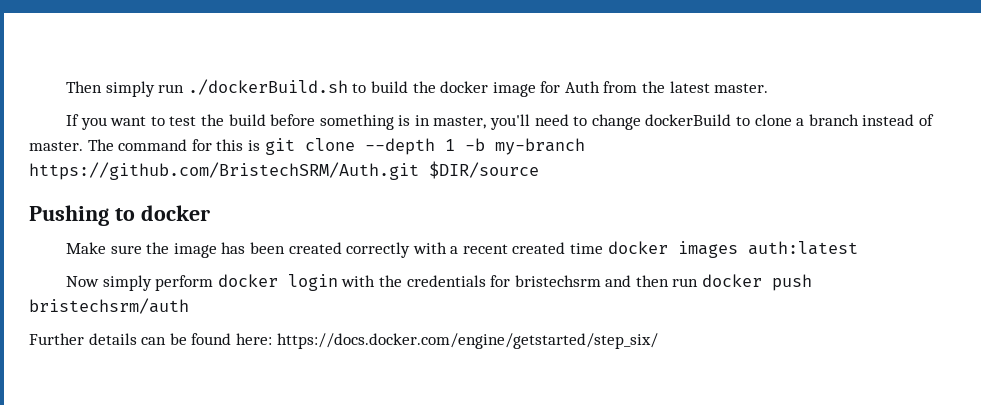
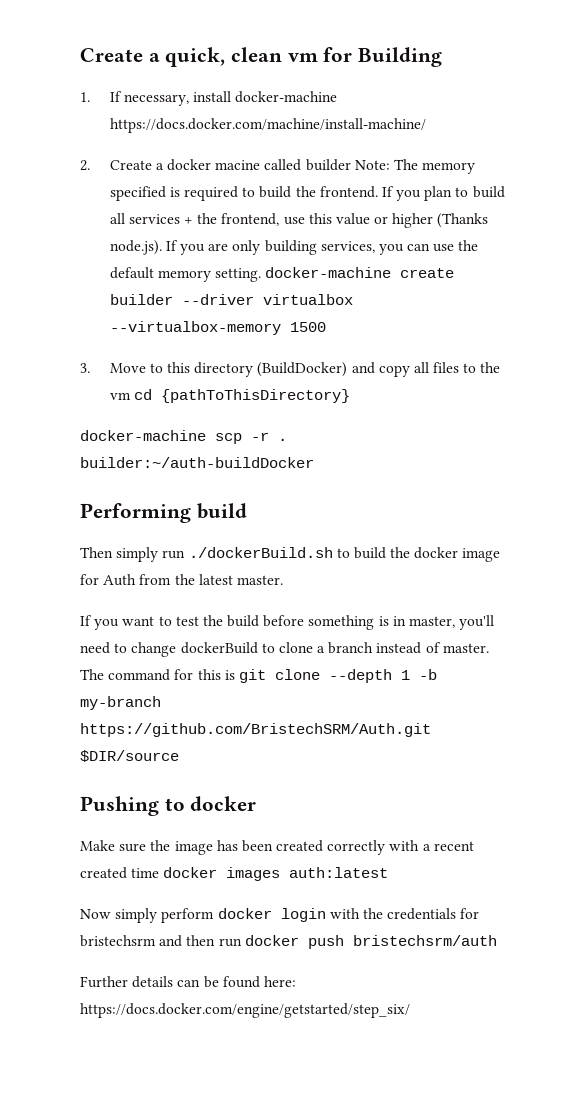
+ Create a quick, clean vm for Building
+ 1. If necessary, install docker-machine https://docs.docker.com/machine/install-machine/
+ 2. Create a docker macine called builder Note: The memory specified is required to build the frontend. If you plan to build all services + the frontend, use this value or higher (Thanks node.js). If you are only building services, you can use the default memory setting. docker-machine create builder --driver virtualbox --virtualbox-memory 1500
+ 3. Move to this directory (BuildDocker) and copy all files to the vm cd {pathToThisDirectory}
+ docker-machine scp -r . builder:~/auth-buildDocker
+ Performing build

